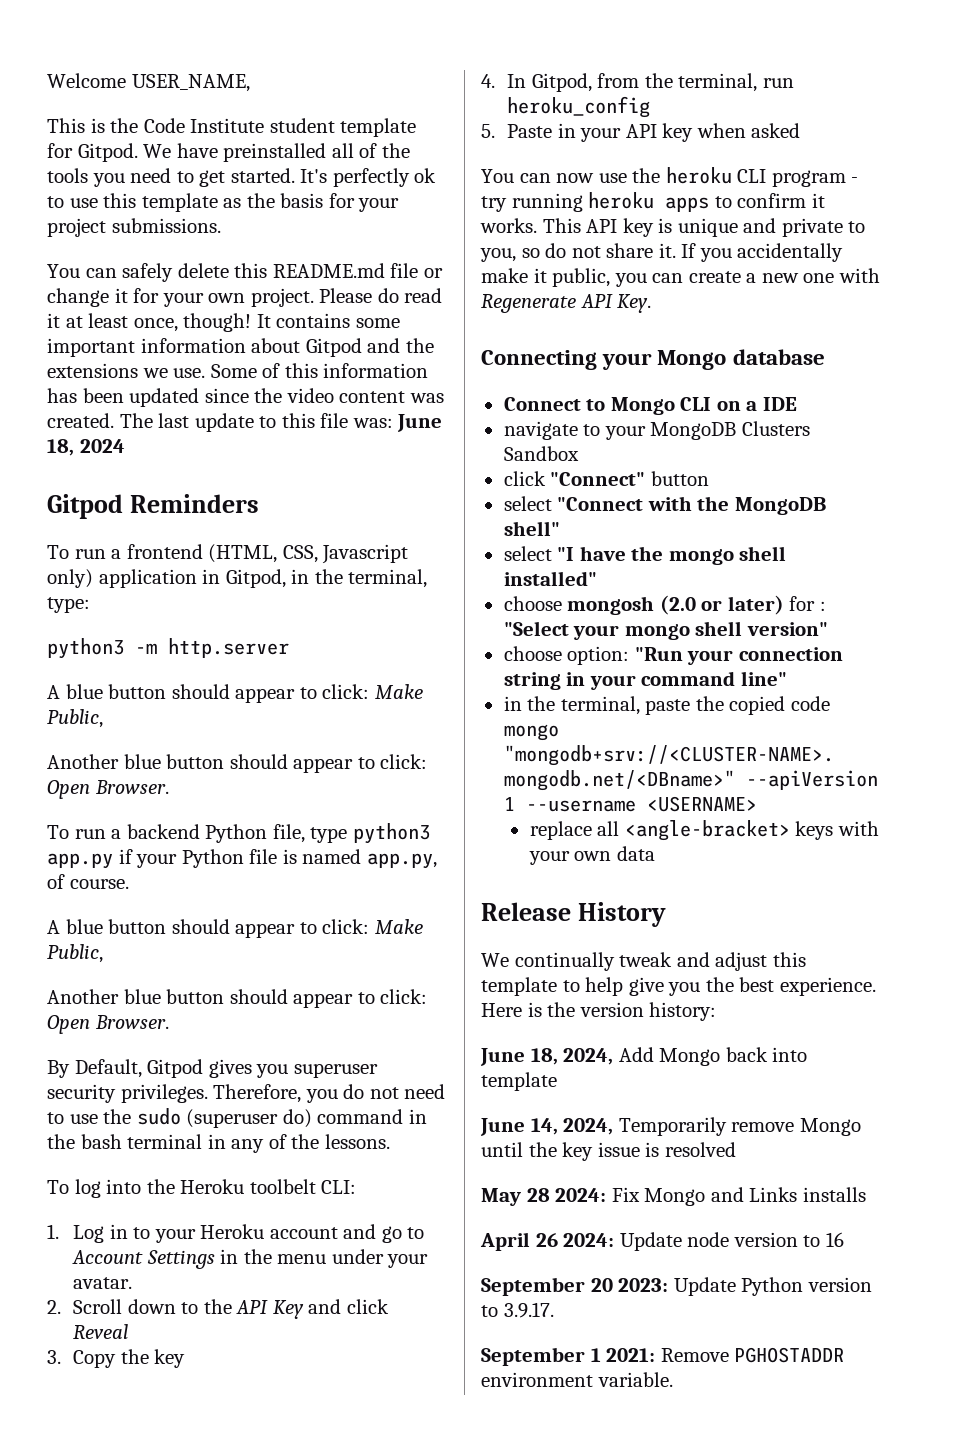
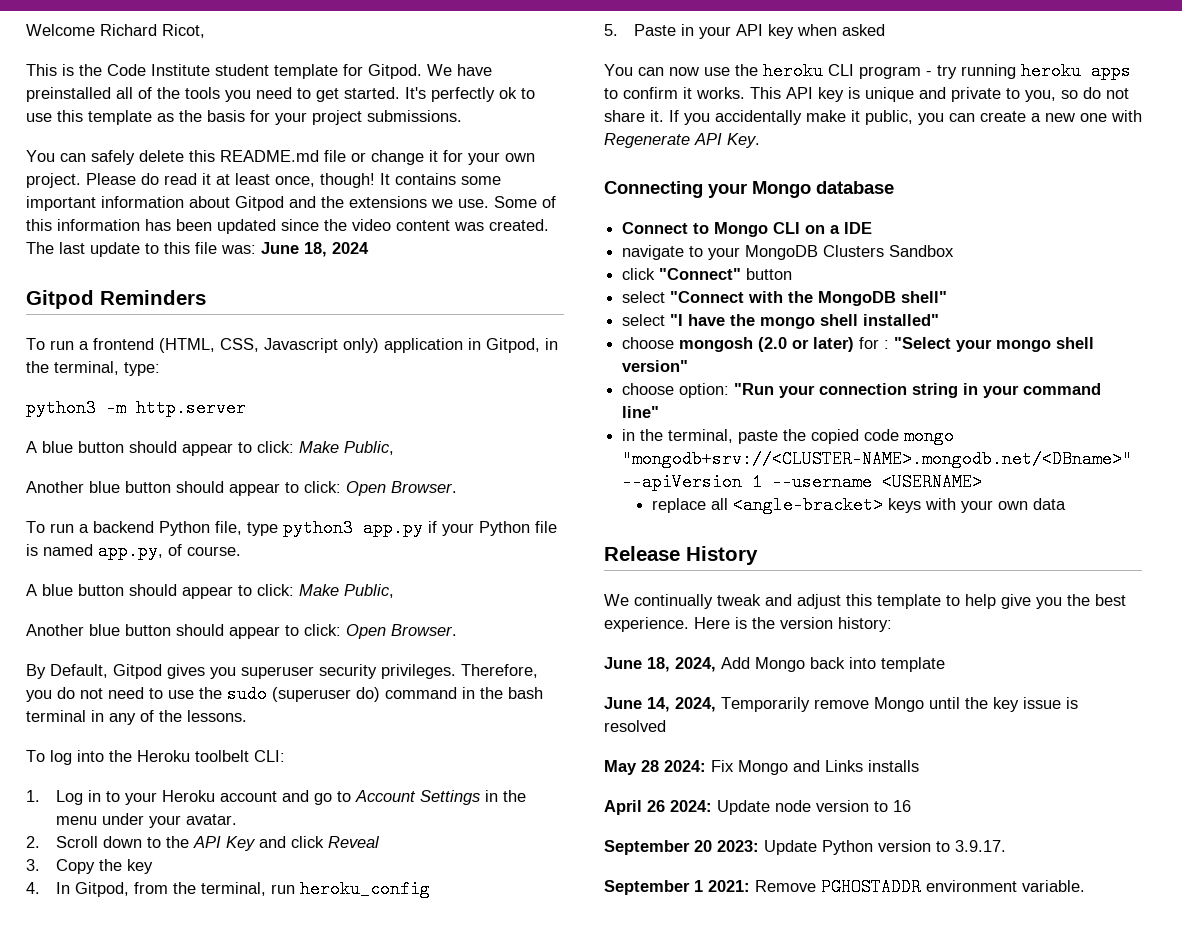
- Welcome USER_NAME,
+ Welcome Richard Ricot,

